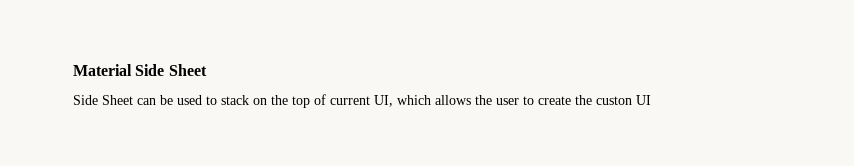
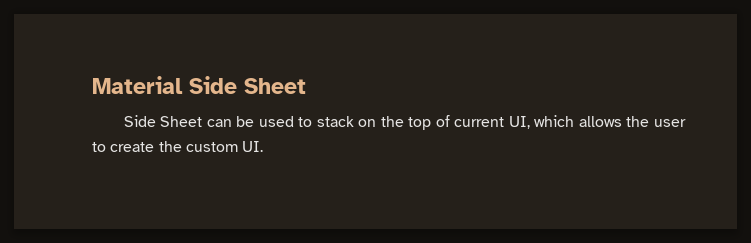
- Side Sheet can be used to stack on the top of current UI, which allows the user to create the custon UI
+ Side Sheet can be used to stack on the top of current UI, which allows the user to create the custom UI.

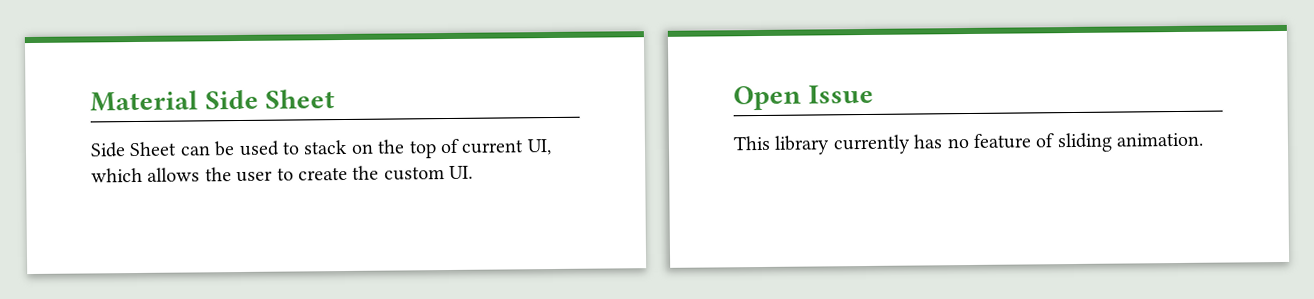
+ Open Issue
+ This library currently has no feature of sliding animation.

